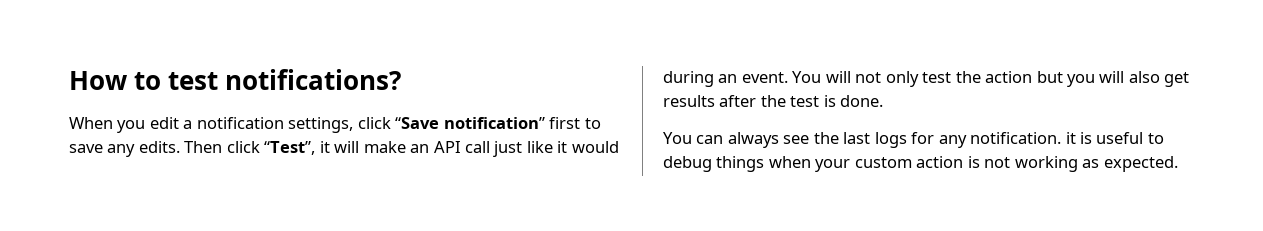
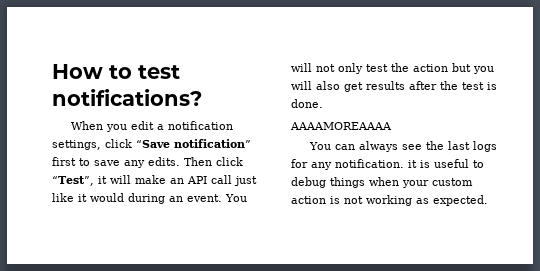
+ AAAAMOREAAAA

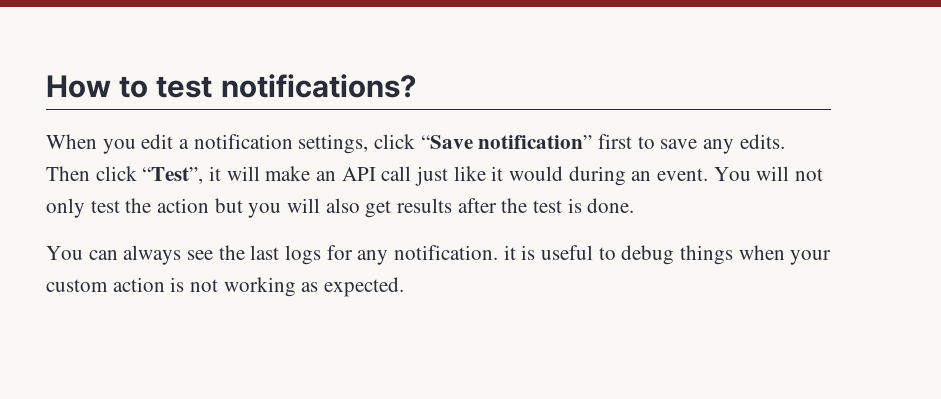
- AAAAMOREAAAA

